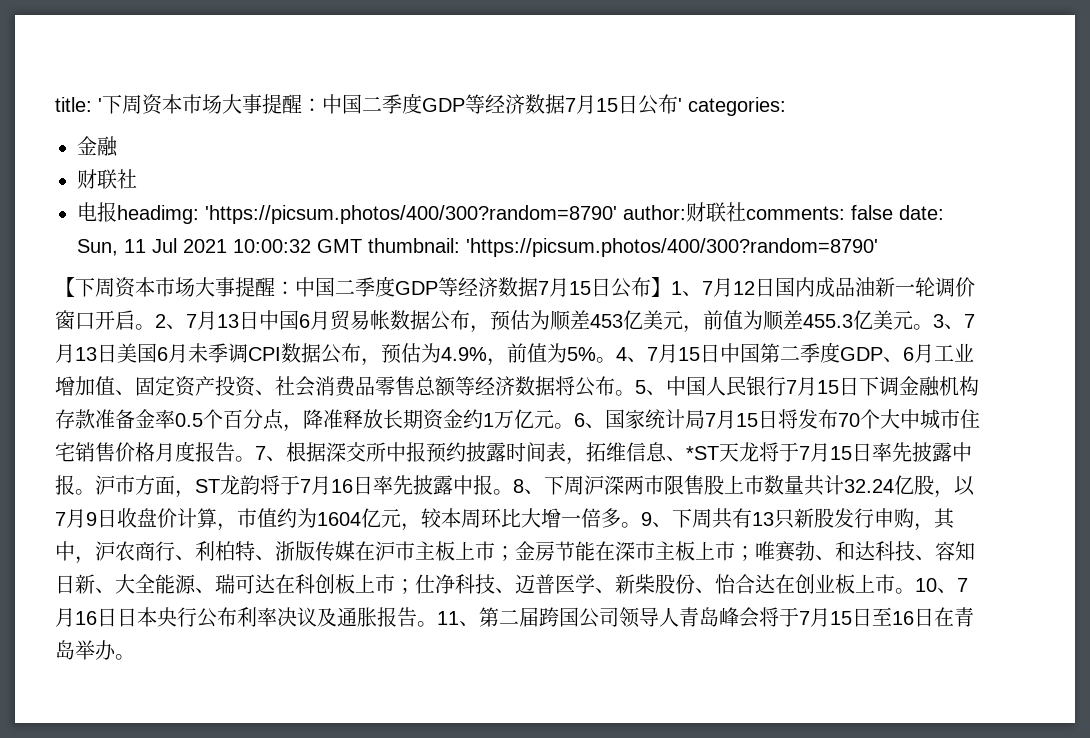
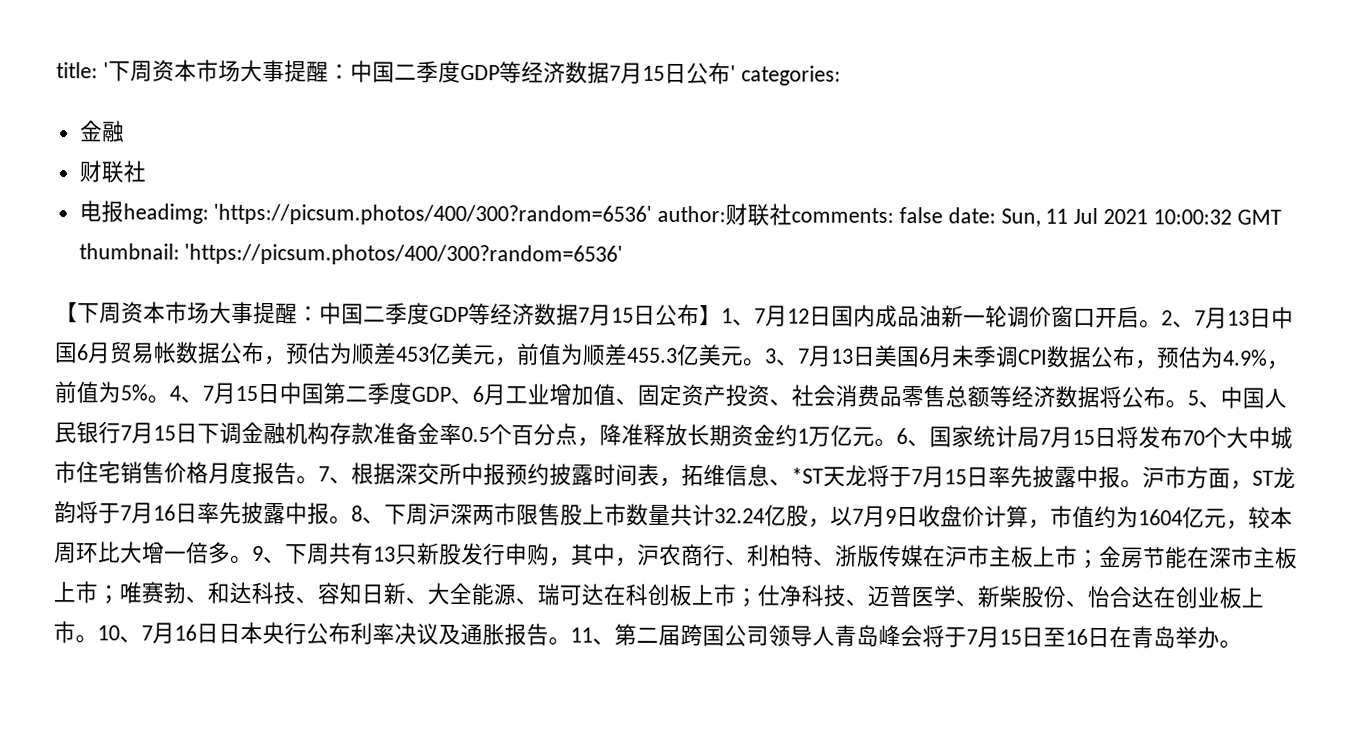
- 电报headimg: 'https://picsum.photos/400/300?random=8790' author:财联社comments: false date: Sun, 11 Jul 2021 10:00:32 GMT thumbnail: 'https://picsum.photos/400/300?random=8790'
+ 电报headimg: 'https://picsum.photos/400/300?random=6536' author:财联社comments: false date: Sun, 11 Jul 2021 10:00:32 GMT thumbnail: 'https://picsum.photos/400/300?random=6536'

